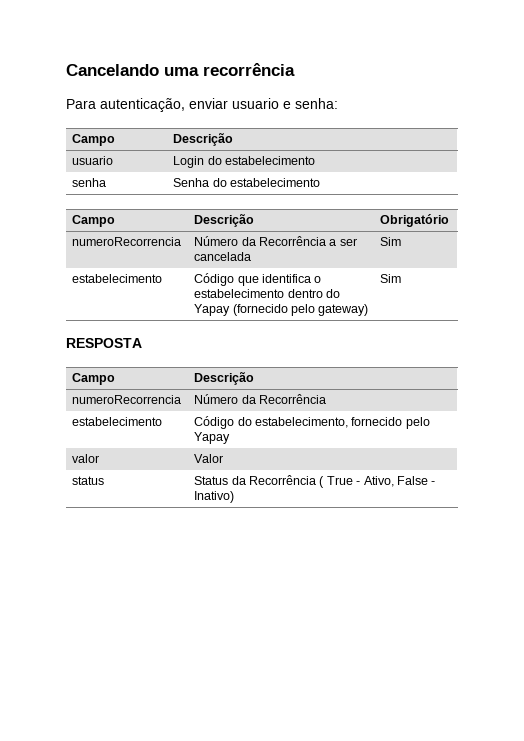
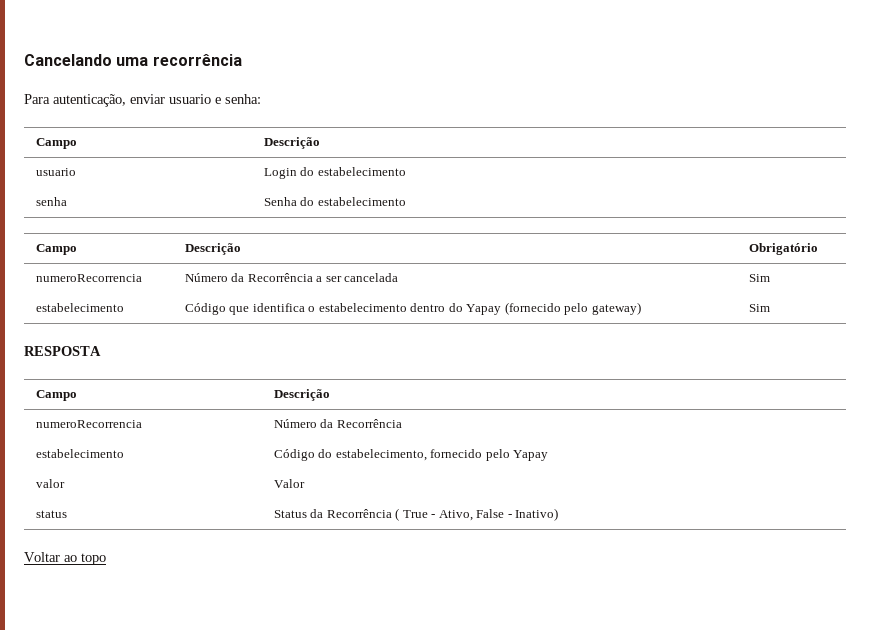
+ Voltar ao topo

